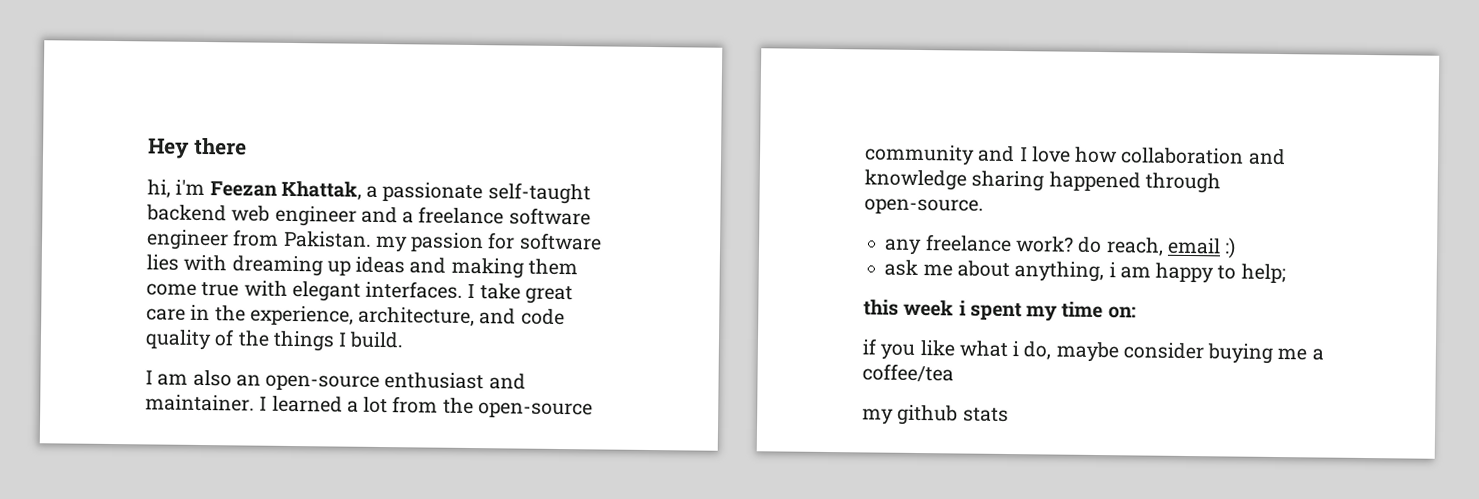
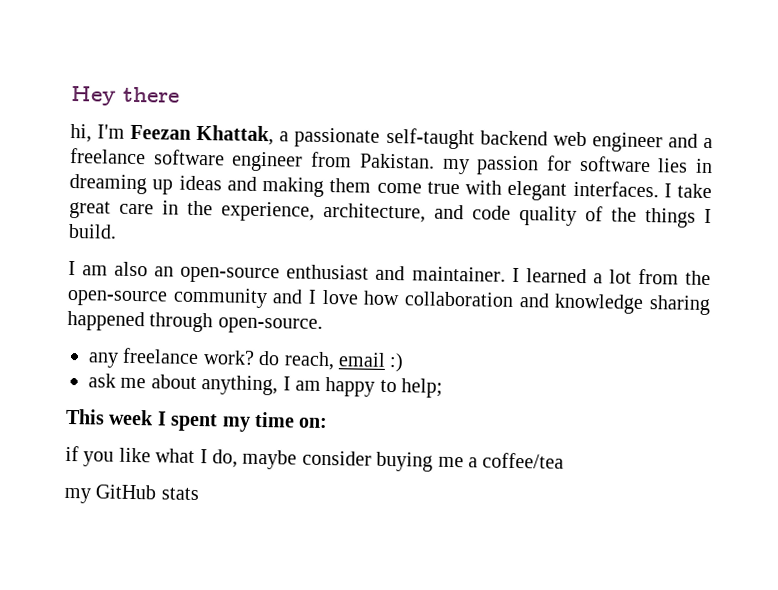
- hi, i'm Feezan Khattak, a passionate self-taught backend web engineer and a freelance software engineer from Pakistan. my passion for software lies with dreaming up ideas and making them come true with elegant interfaces.
+ hi, I'm Feezan Khattak, a passionate self-taught backend web engineer and a freelance software engineer from Pakistan. my passion for software lies in dreaming up ideas and making them come true with elegant interfaces.
- ask me about anything, i am happy to help;
+ ask me about anything, I am happy to help;
- this week i spent my time on:
+ This week I spent my time on:
- if you like what i do, maybe consider buying me a coffee/tea
+ if you like what I do, maybe consider buying me a coffee/tea
- my github stats
+ my GitHub stats

